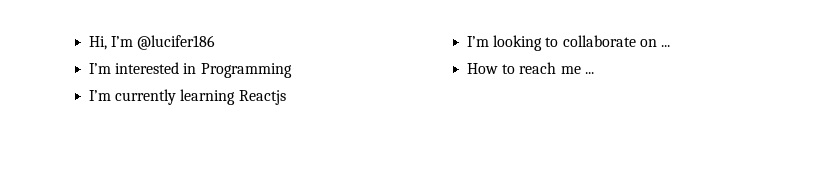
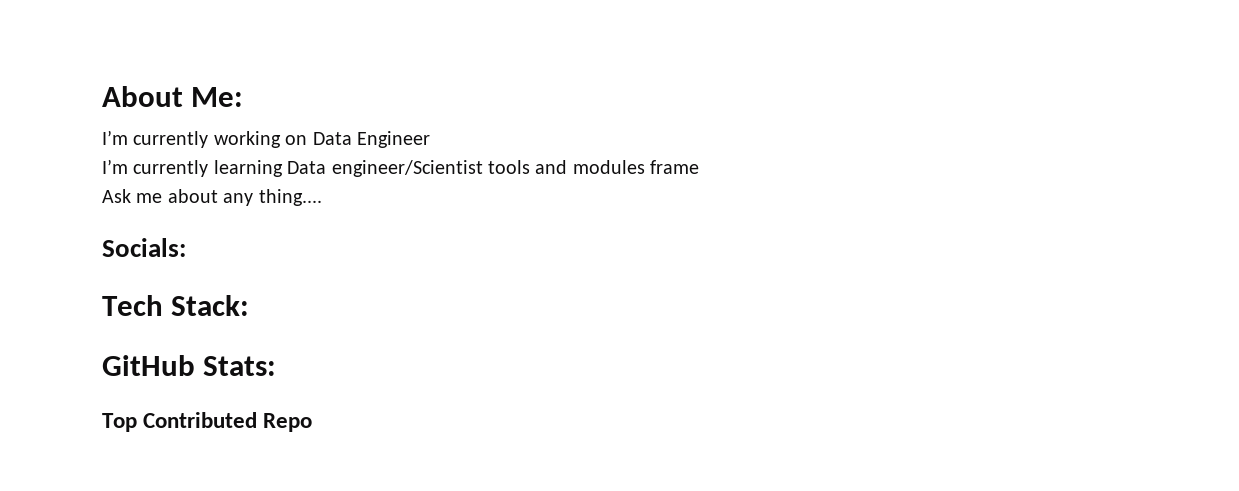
- Hi, I’m @lucifer186
- I’m interested in Programming
- I’m currently learning Reactjs
- I’m looking to collaborate on ...
- How to reach me ...
+ About Me:
+ I’m currently working on Data Engineer
+ I’m currently learning Data engineer/Scientist tools and modules frame
+ Ask me about any thing....
+ Socials:
+ Tech Stack:
+ GitHub Stats:
+ Top Contributed Repo

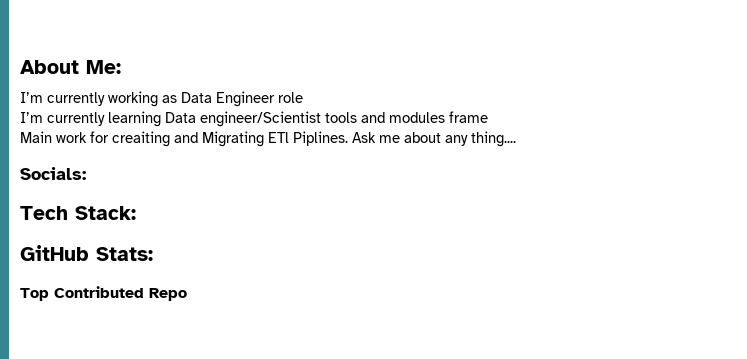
- I’m currently working on Data Engineer
+ I’m currently working as Data Engineer role
+ Main work for creaiting and Migrating ETl Piplines.

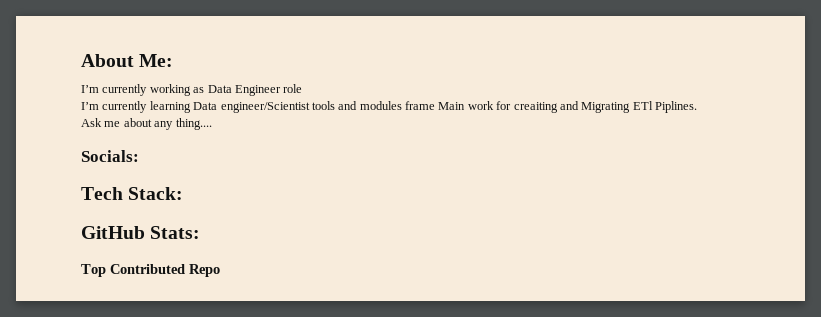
- I’m currently learning Data engineer/Scientist tools and modules frame
- Main work for creaiting and Migrating ETl Piplines. Ask me about any thing....
+ I’m currently learning Data engineer/Scientist tools and modules frame Main work for creaiting and Migrating ETl Piplines.
+ Ask me about any thing....

